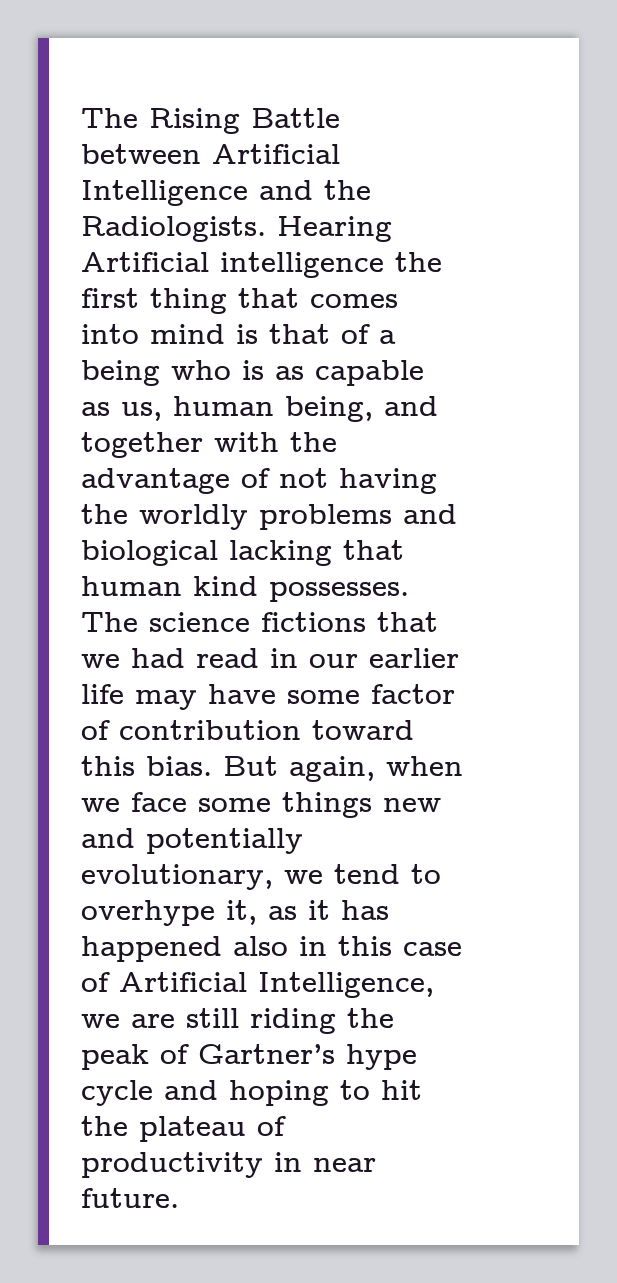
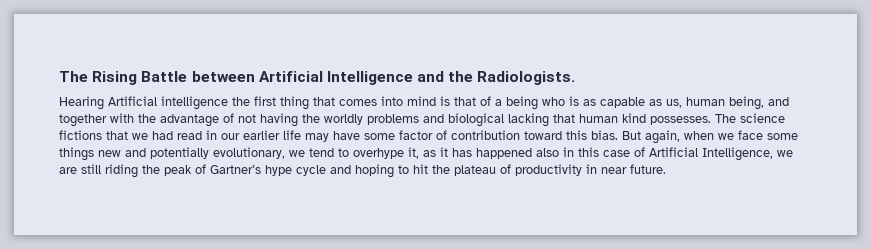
- The Rising Battle between Artificial Intelligence and the Radiologists. Hearing Artificial intelligence the first thing that comes into mind is that of a being who is as capable as us, human being, and together with the advantage of not having the worldly problems and biological lacking that human kind possesses.
+ The Rising Battle between Artificial Intelligence and the Radiologists.
+ Hearing Artificial intelligence the first thing that comes into mind is that of a being who is as capable as us, human being, and together with the advantage of not having the worldly problems and biological lacking that human kind possesses.

